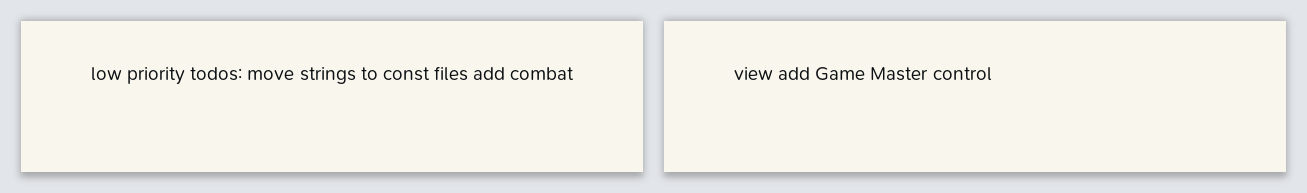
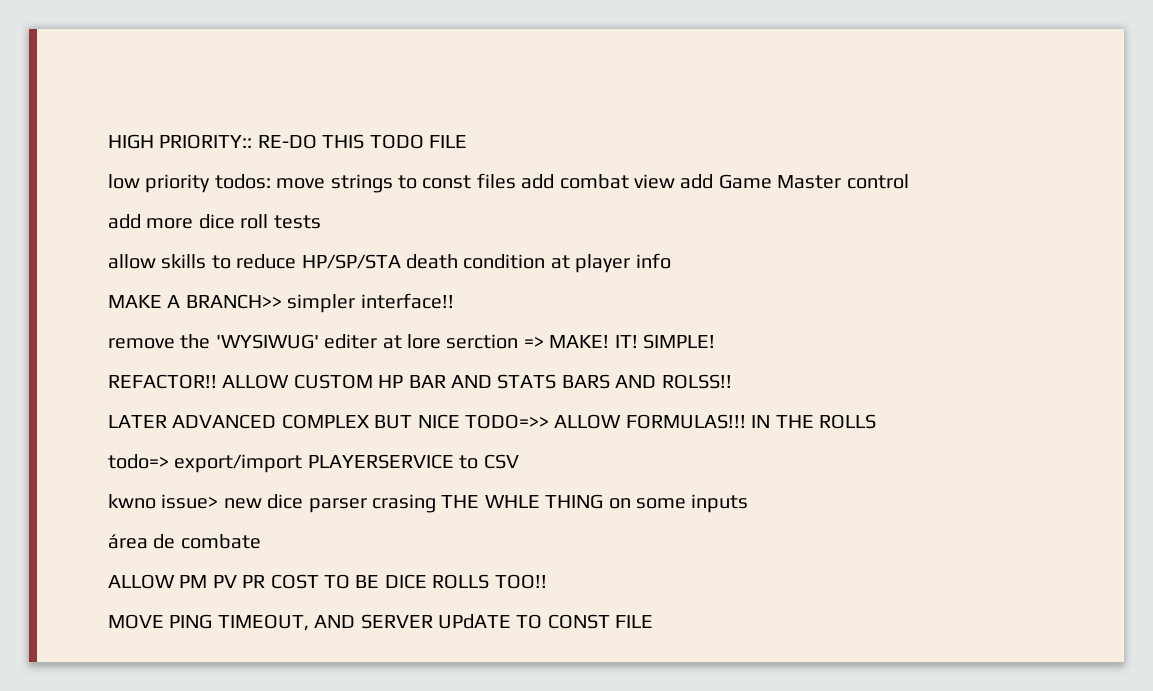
+ HIGH PRIORITY:: RE-DO THIS TODO FILE
+ add more dice roll tests
+ allow skills to reduce HP/SP/STA death condition at player info
+ MAKE A BRANCH>> simpler interface!!
+ remove the 'WYSIWUG' editer at lore serction => MAKE! IT! SIMPLE!
+ REFACTOR!! ALLOW CUSTOM HP BAR AND STATS BARS AND ROLSS!!
+ LATER ADVANCED COMPLEX BUT NICE TODO=>> ALLOW FORMULAS!!! IN THE ROLLS
+ todo=> export/import PLAYERSERVICE to CSV
+ kwno issue> new dice parser crasing THE WHLE THING on some inputs
+ área de combate
+ ALLOW PM PV PR COST TO BE DICE ROLLS TOO!!
+ MOVE PING TIMEOUT, AND SERVER UPdATE TO CONST FILE

